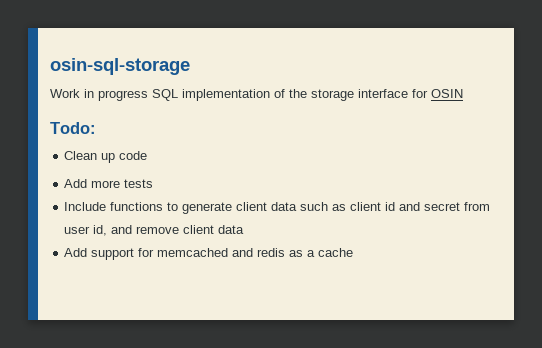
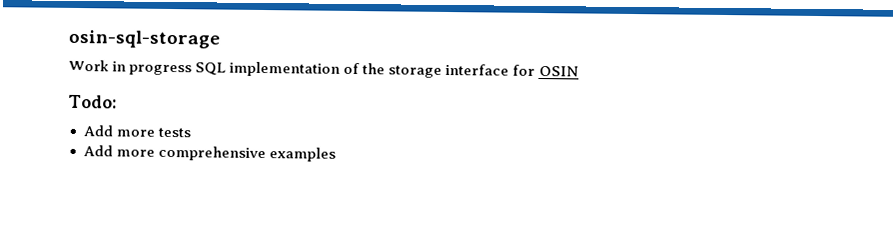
- Clean up code
- Include functions to generate client data such as client id and secret from user id, and remove client data
- Add support for memcached and redis as a cache
+ Add more comprehensive examples

